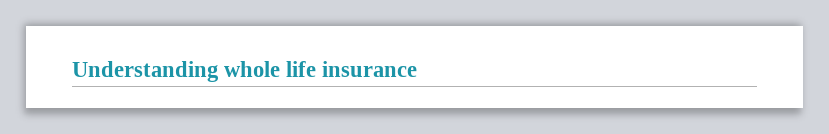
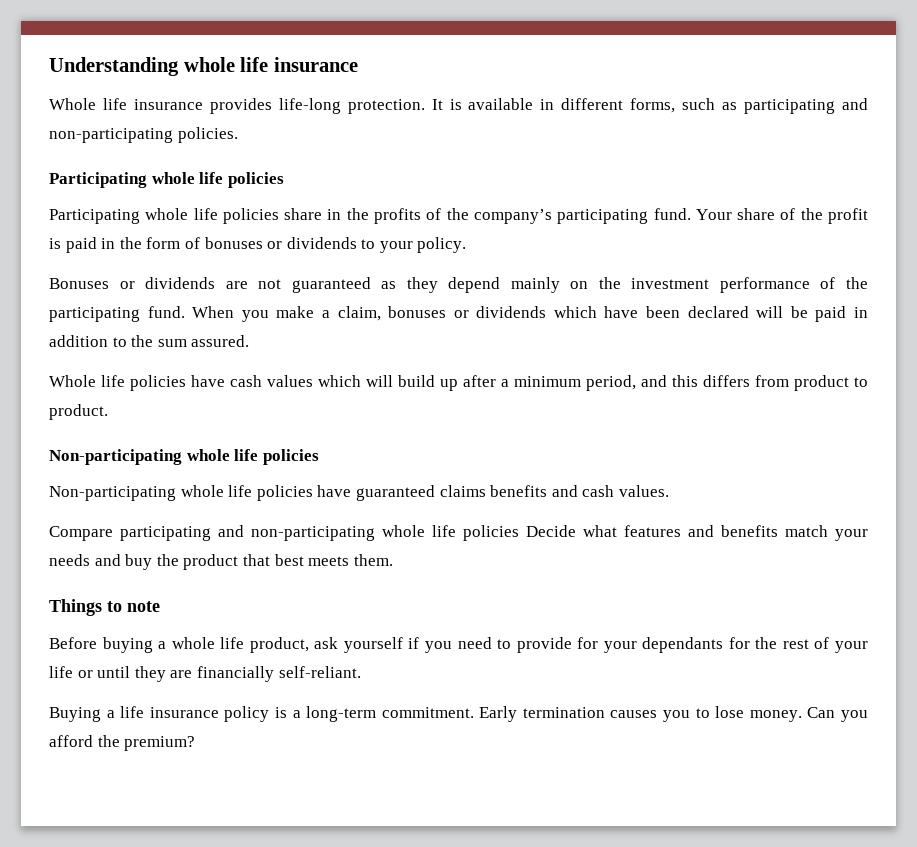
+ Whole life insurance provides life-long protection. It is available in different forms, such as participating and non-participating policies.
+ Participating whole life policies
+ Participating whole life policies share in the profits of the company’s participating fund. Your share of the profit is paid in the form of bonuses or dividends to your policy.
+ Bonuses or dividends are not guaranteed as they depend mainly on the investment performance of the participating fund. When you make a claim, bonuses or dividends which have been declared will be paid in addition to the sum assured.
+ Whole life policies have cash values which will build up after a minimum period, and this differs from product to product.
+ Non-participating whole life policies
+ Non-participating whole life policies have guaranteed claims benefits and cash values.
+ Compare participating and non-participating whole life policies Decide what features and benefits match your needs and buy the product that best meets them.
+ Things to note
+ Before buying a whole life product, ask yourself if you need to provide for your dependants for the rest of your life or until they are financially self-reliant.
+ Buying a life insurance policy is a long-term commitment. Early termination causes you to lose money. Can you afford the premium?

